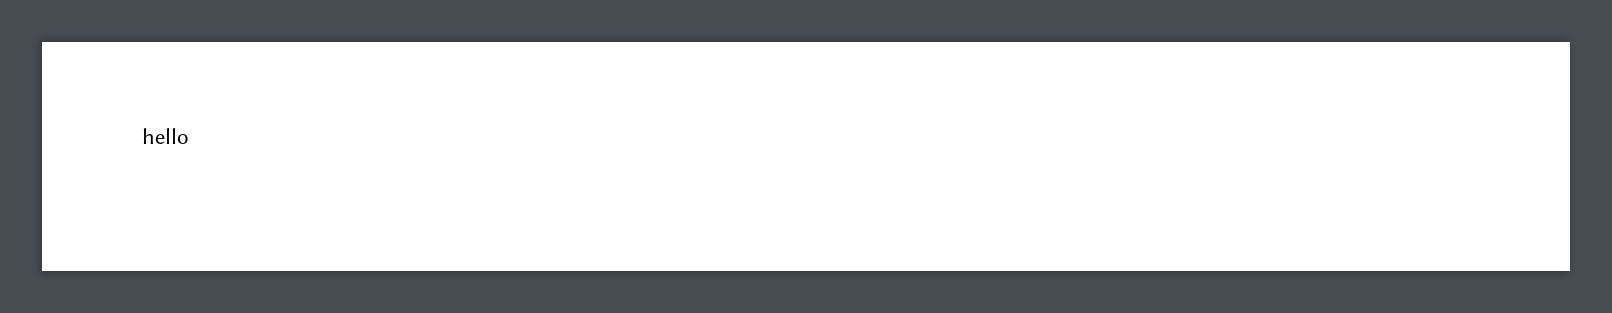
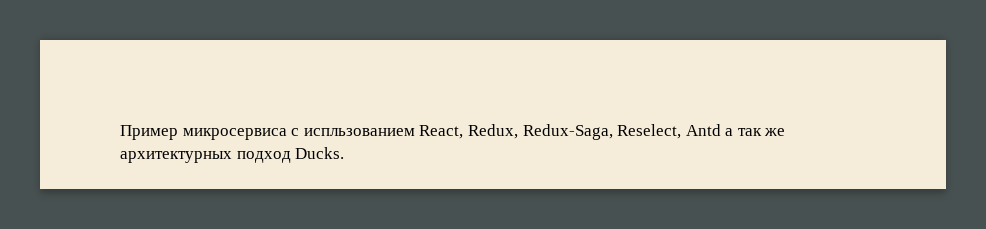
- hello
+ Пример микросервиса с испльзованием React, Redux, Redux-Saga, Reselect, Antd а так же архитектурных подход Ducks.

